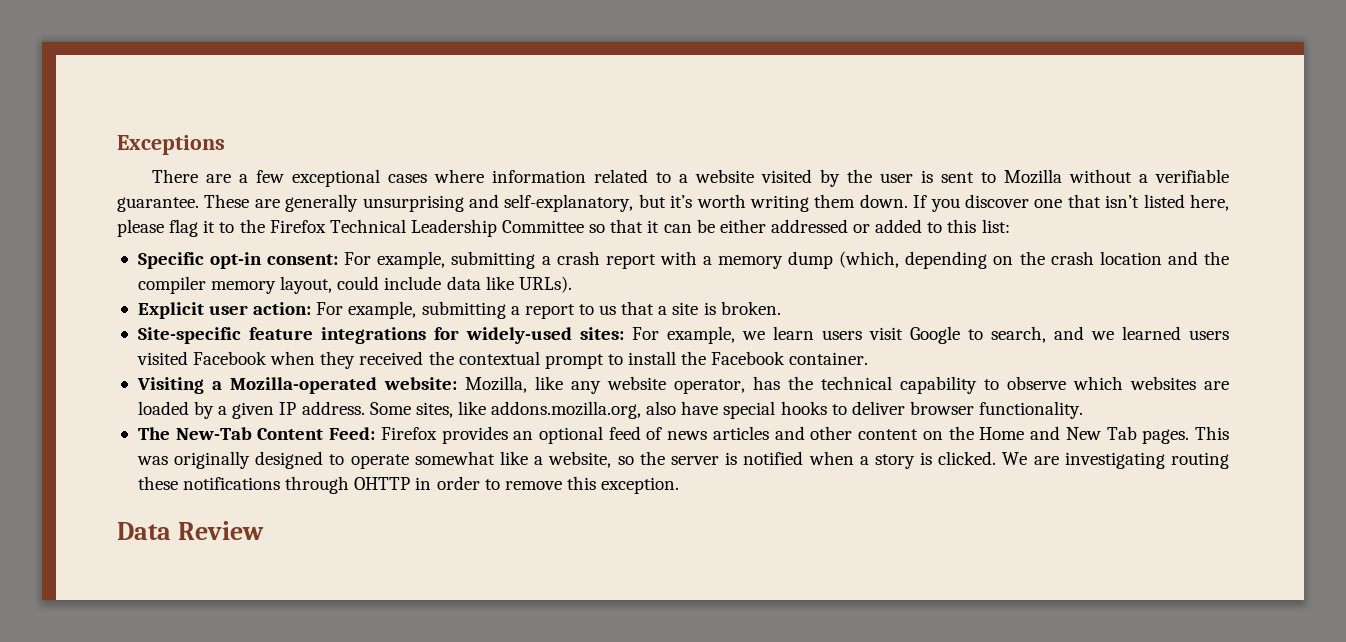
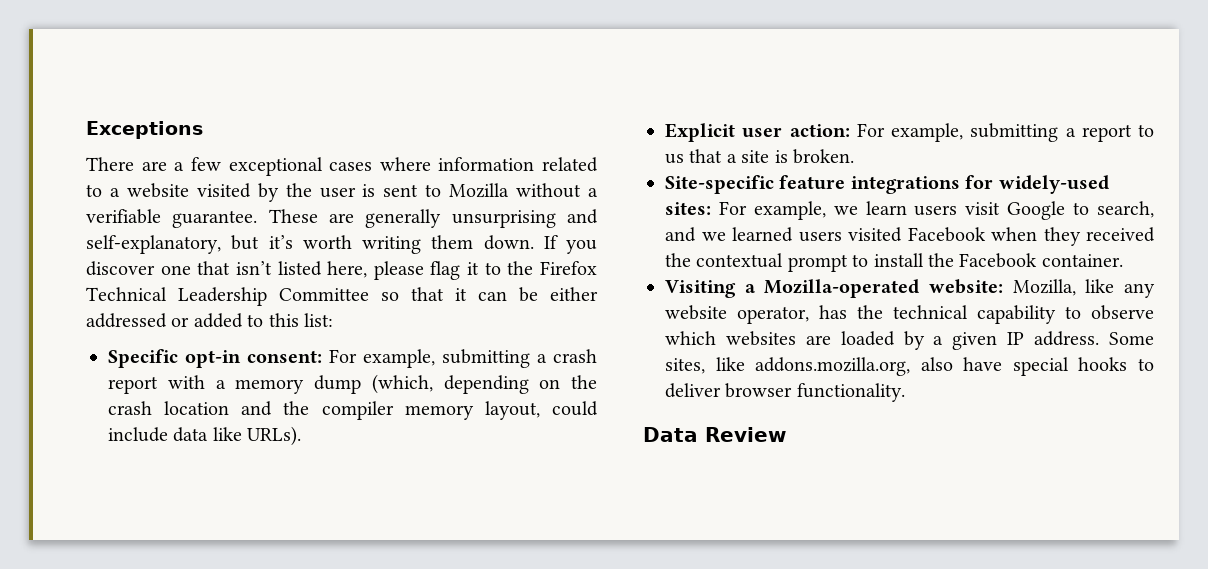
- The New-Tab Content Feed: Firefox provides an optional feed of news articles and other content on the Home and New Tab pages. This was originally designed to operate somewhat like a website, so the server is notified when a story is clicked. We are investigating routing these notifications through OHTTP in order to remove this exception.

